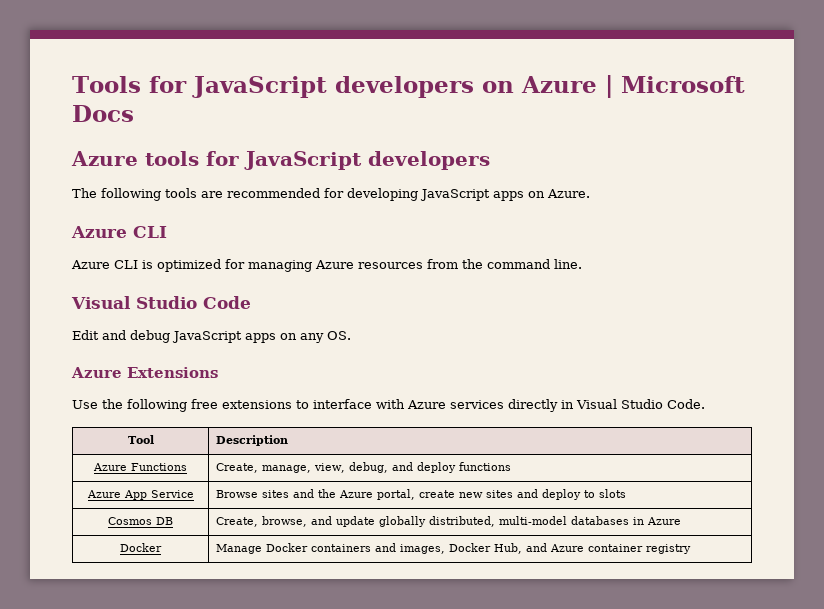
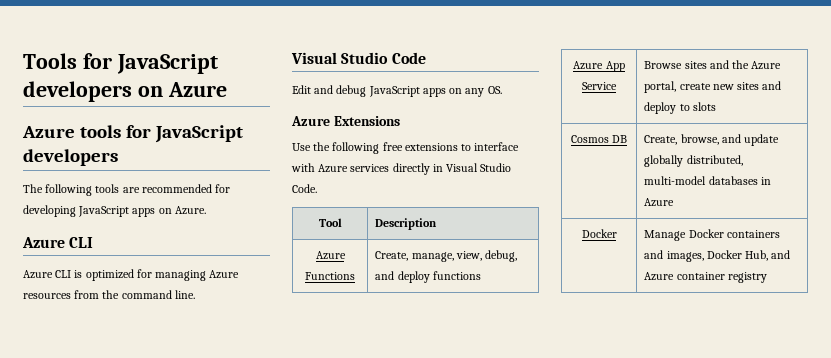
- Tools for JavaScript developers on Azure | Microsoft Docs
+ Tools for JavaScript developers on Azure

